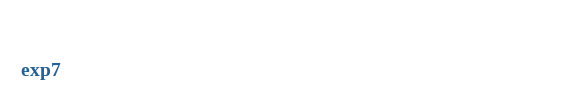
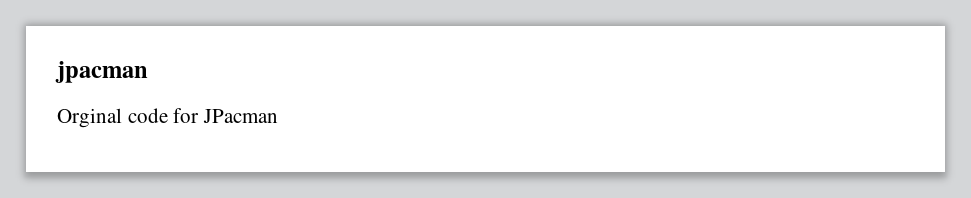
- exp7
+ jpacman
+ Orginal code for JPacman

